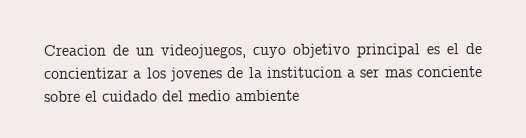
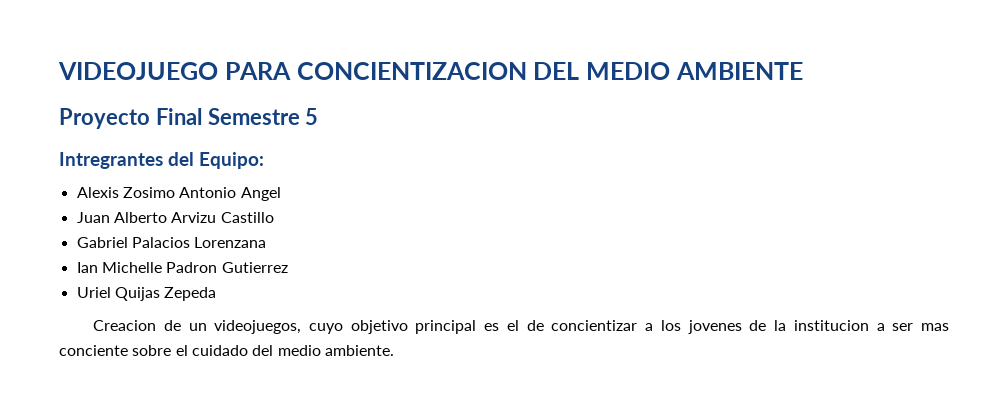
+ VIDEOJUEGO PARA CONCIENTIZACION DEL MEDIO AMBIENTE
+ Proyecto Final Semestre 5
+ Intregrantes del Equipo:
+ Alexis Zosimo Antonio Angel
+ Juan Alberto Arvizu Castillo
+ Gabriel Palacios Lorenzana
+ Ian Michelle Padron Gutierrez
+ Uriel Quijas Zepeda
- Creacion de un videojuegos, cuyo objetivo principal es el de concientizar a los jovenes de la institucion a ser mas conciente sobre el cuidado del medio ambiente
+ Creacion de un videojuegos, cuyo objetivo principal es el de concientizar a los jovenes de la institucion a ser mas conciente sobre el cuidado del medio ambiente.

